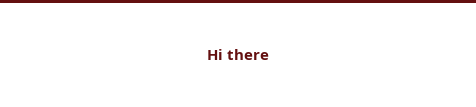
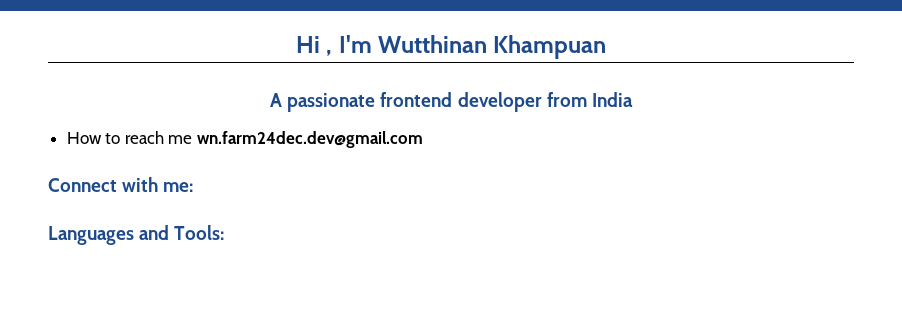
- Hi there
+ Hi , I'm Wutthinan Khampuan
+ A passionate frontend developer from India
+ How to reach me wn.farm24dec.dev@gmail.com
+ Connect with me:
+ Languages and Tools:

